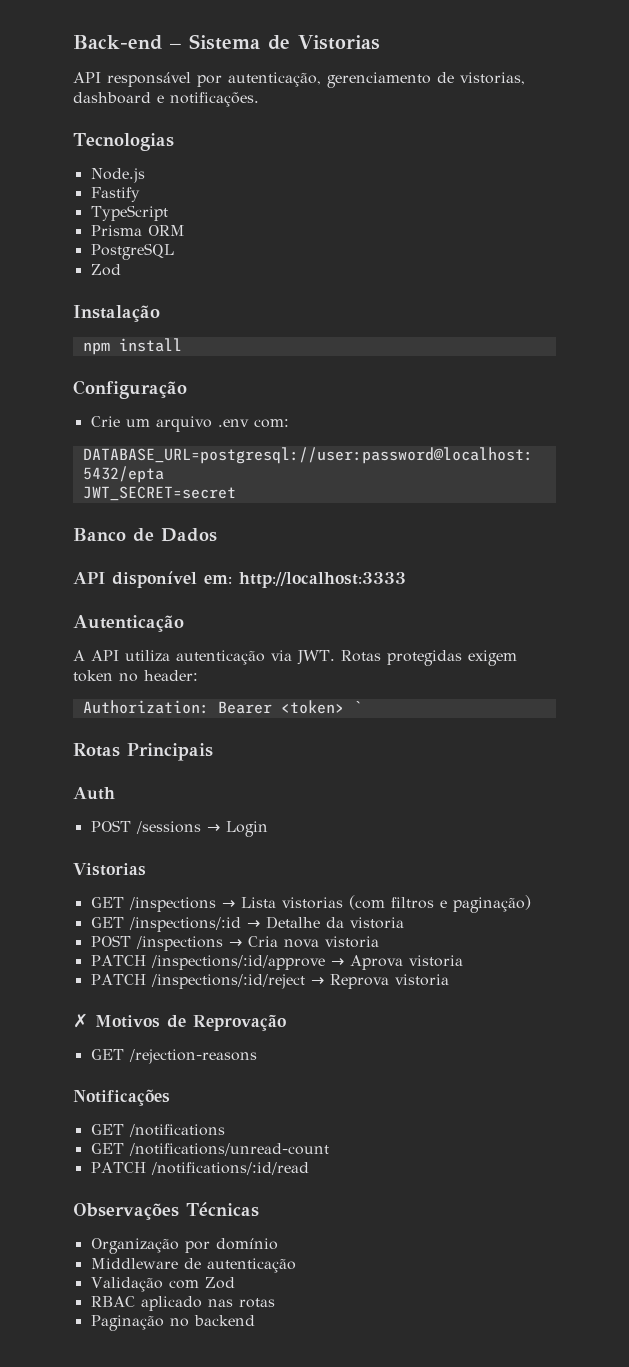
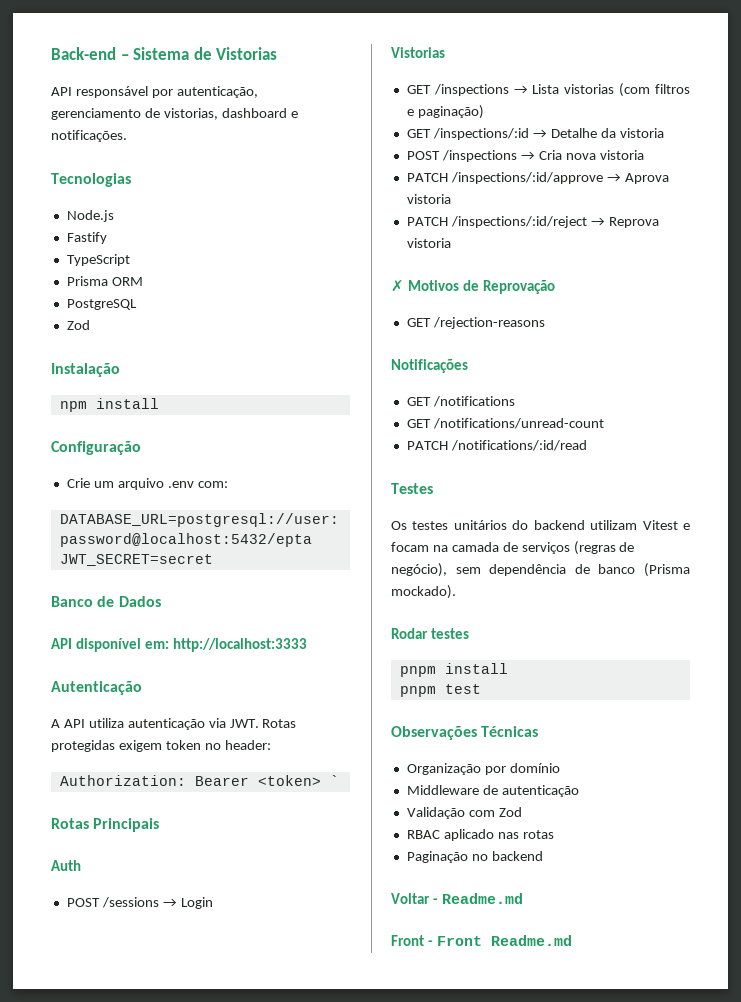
+ Testes
+ Os testes unitários do backend utilizam Vitest e focam na camada de serviços (regras de negócio), sem dependência de banco (Prisma mockado).
+ Rodar testes
+ pnpm install
+ pnpm test
+ Voltar - Readme.md
+ Front - Front Readme.md

